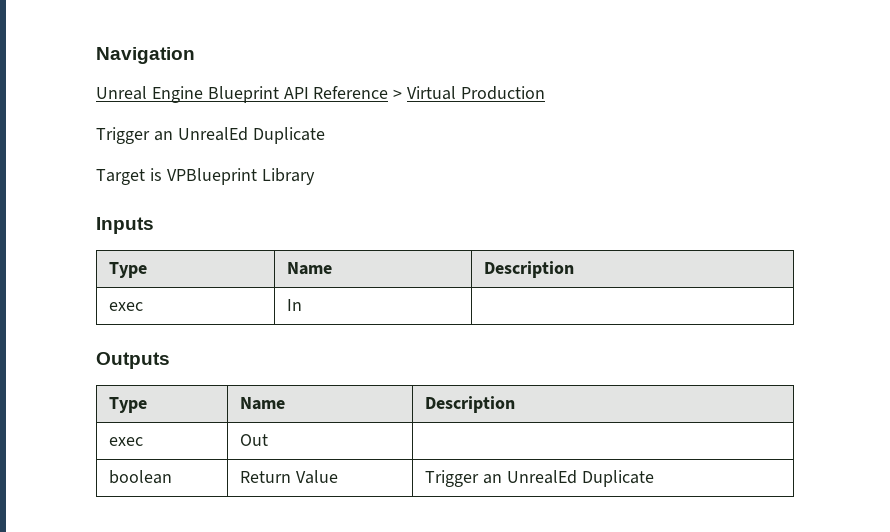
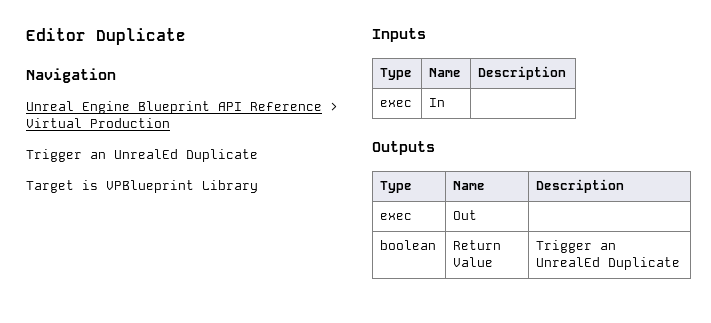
+ Editor Duplicate

